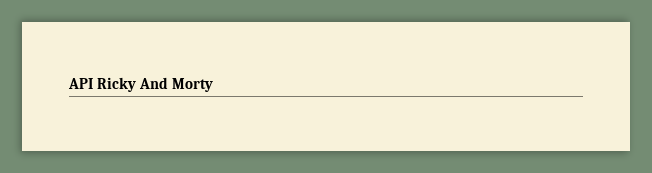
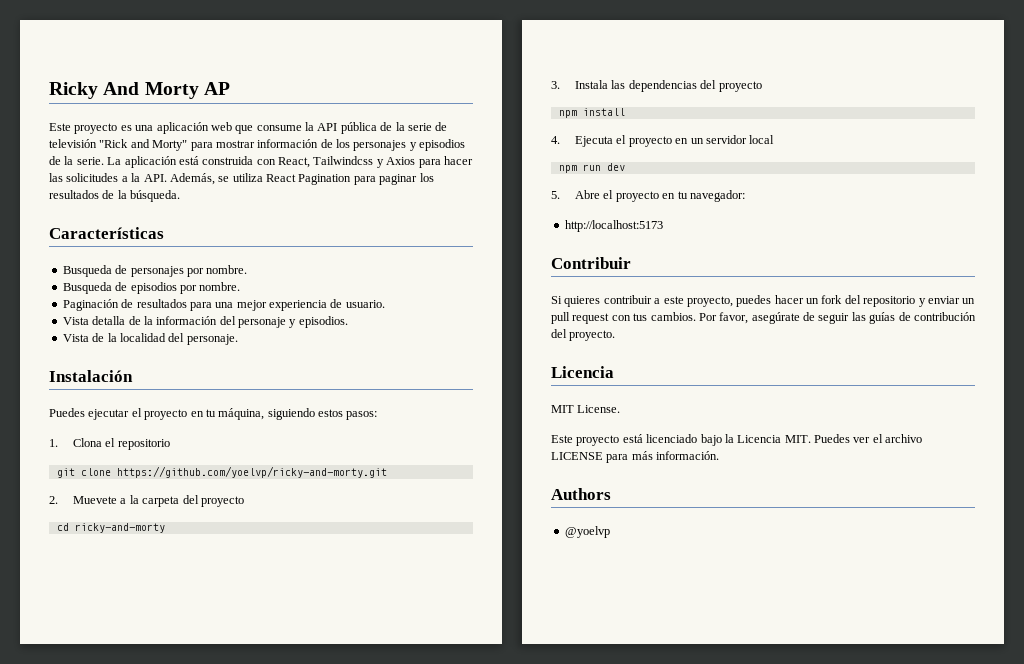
- API Ricky And Morty
+ Ricky And Morty AP
+ Este proyecto es una aplicación web que consume la API pública de la serie de televisión "Rick and Morty" para mostrar información de los personajes y episodios de la serie. La aplicación está construida con React, Tailwindcss y Axios para hacer las solicitudes a la API. Además, se utiliza React Pagination para paginar los resultados de la búsqueda.
+ Características
+ Busqueda de personajes por nombre.
+ Busqueda de episodios por nombre.
+ Paginación de resultados para una mejor experiencia de usuario.
+ Vista detalla de la información del personaje y episodios.
+ Vista de la localidad del personaje.
+ Instalación
+ Puedes ejecutar el proyecto en tu máquina, siguiendo estos pasos:
+ 1. Clona el repositorio
+ git clone https://github.com/yoelvp/ricky-and-morty.git
+ 2. Muevete a la carpeta del proyecto
+ cd ricky-and-morty
+ 3. Instala las dependencias del proyecto
+ npm install
+ 4. Ejecuta el proyecto en un servidor local
+ npm run dev
+ 5. Abre el proyecto en tu navegador:
+ http://localhost:5173
+ Contribuir
+ Si quieres contribuir a este proyecto, puedes hacer un fork del repositorio y enviar un pull request con tus cambios. Por favor, asegúrate de seguir las guías de contribución del proyecto.
+ Licencia
+ MIT License.
+ Este proyecto está licenciado bajo la Licencia MIT. Puedes ver el archivo LICENSE para más información.
+ Authors
+ @yoelvp

